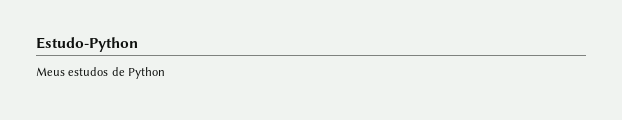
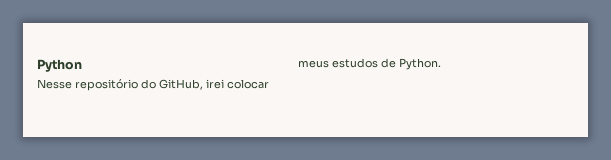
- Estudo-Python
- Meus estudos de Python
+ Python
+ Nesse repositório do GitHub, irei colocar meus estudos de Python.

